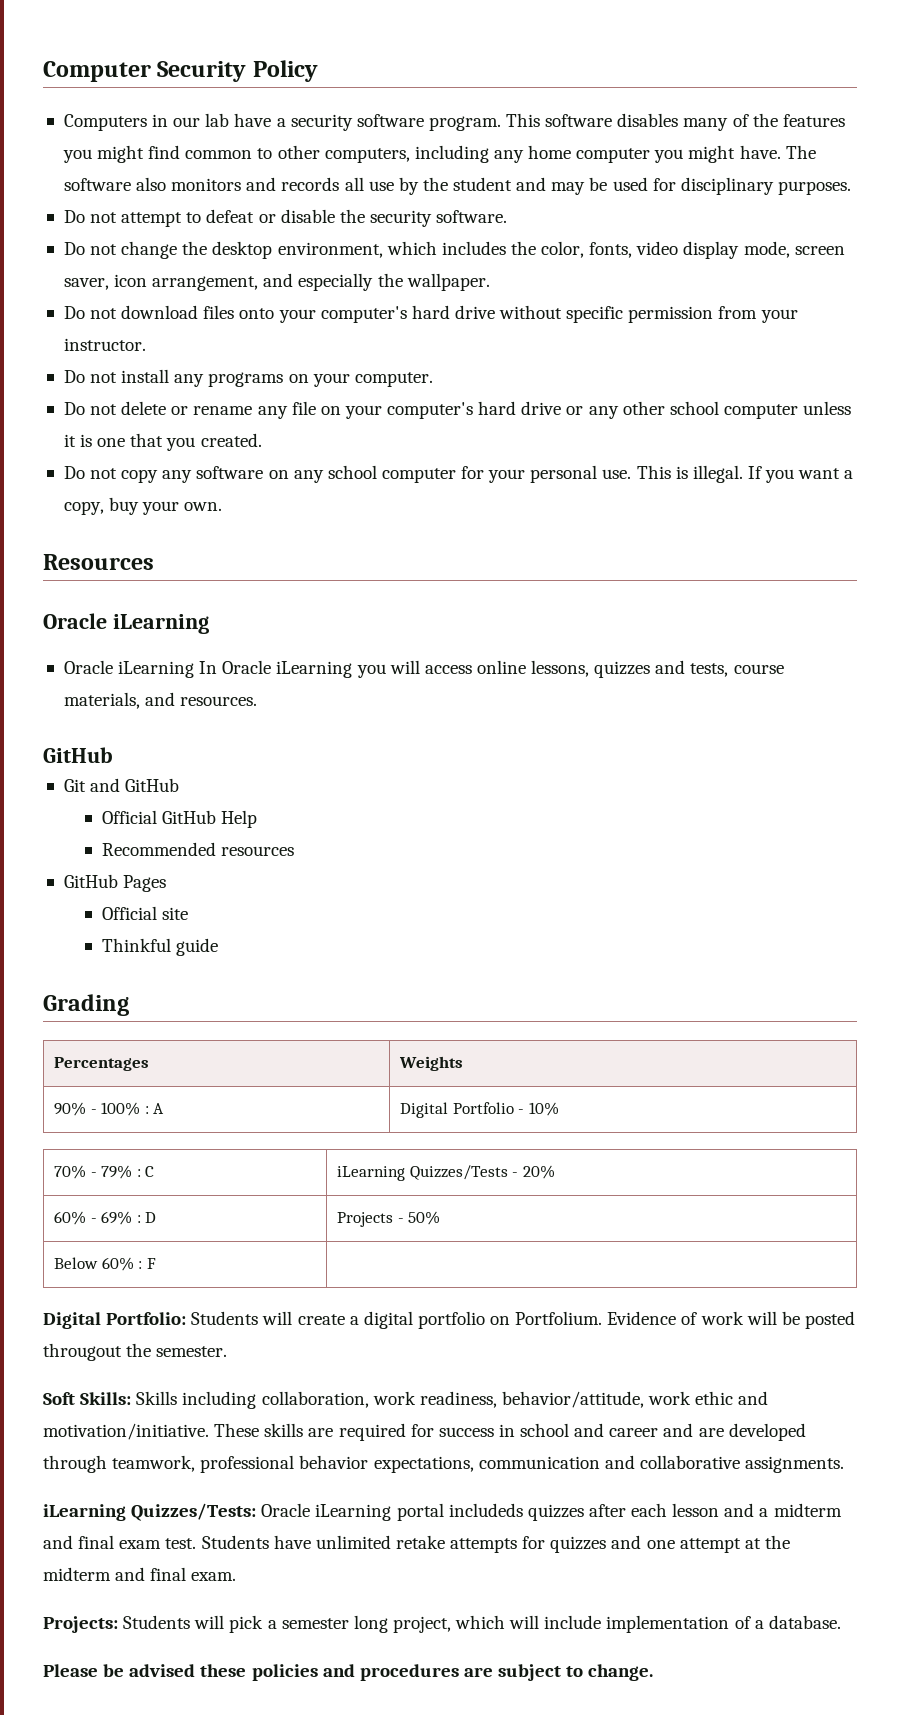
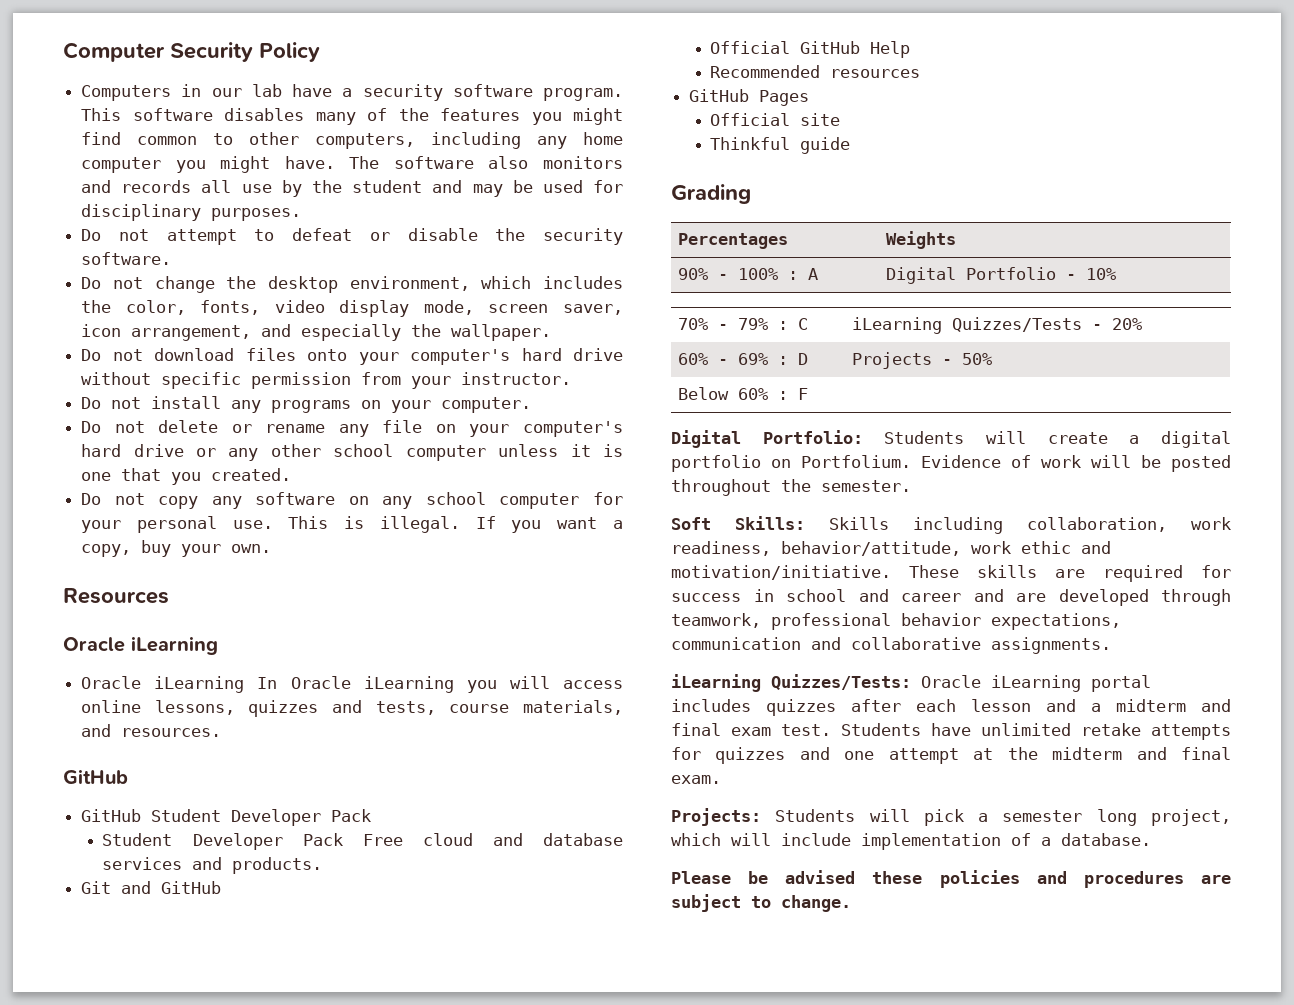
+ GitHub Student Developer Pack
+ Student Developer Pack Free cloud and database services and products.
- Evidence of work will be posted througout the semester.
+ Evidence of work will be posted throughout the semester.
- iLearning Quizzes/Tests: Oracle iLearning portal includeds quizzes after each lesson and a midterm and final exam test.
+ iLearning Quizzes/Tests: Oracle iLearning portal includes quizzes after each lesson and a midterm and final exam test.

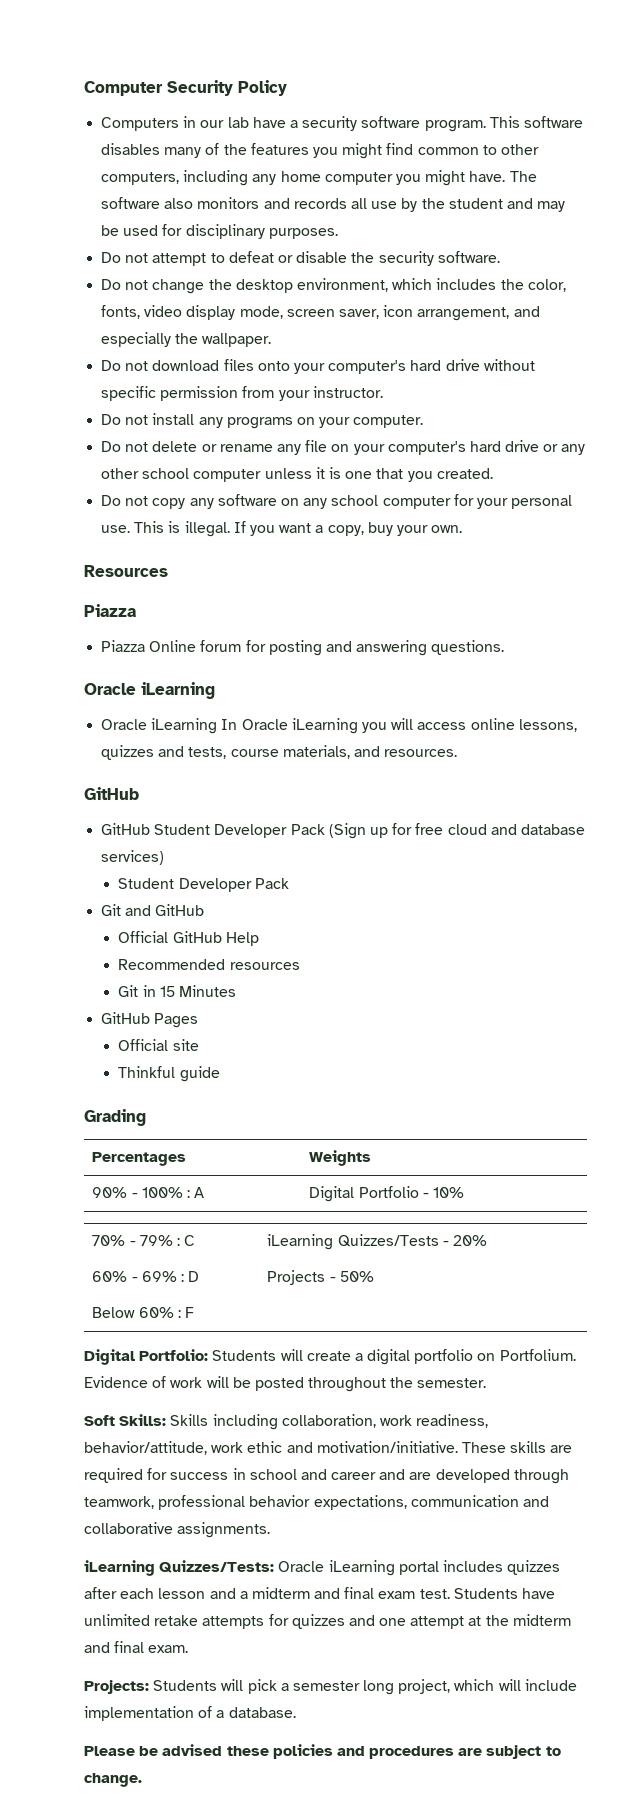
  Resources
+ Piazza
+ Piazza Online forum for posting and answering questions.
- GitHub Student Developer Pack
- Student Developer Pack Free cloud and database services and products.
+ GitHub Student Developer Pack (Sign up for free cloud and database services)
+ Student Developer Pack
+ Git in 15 Minutes

